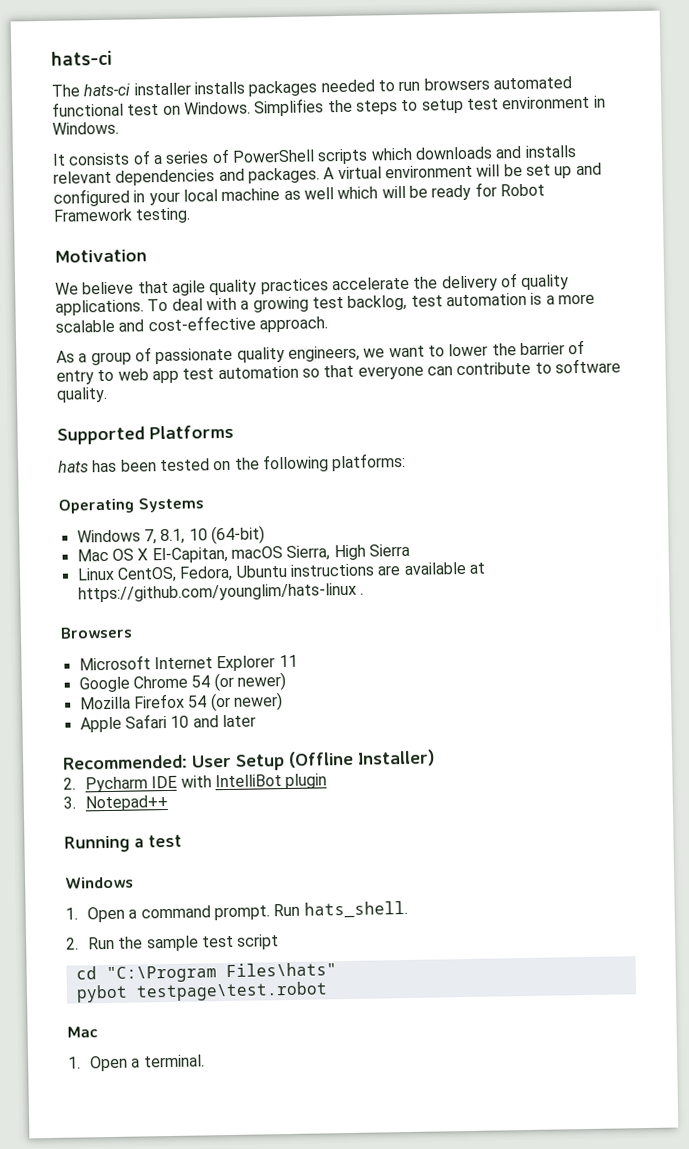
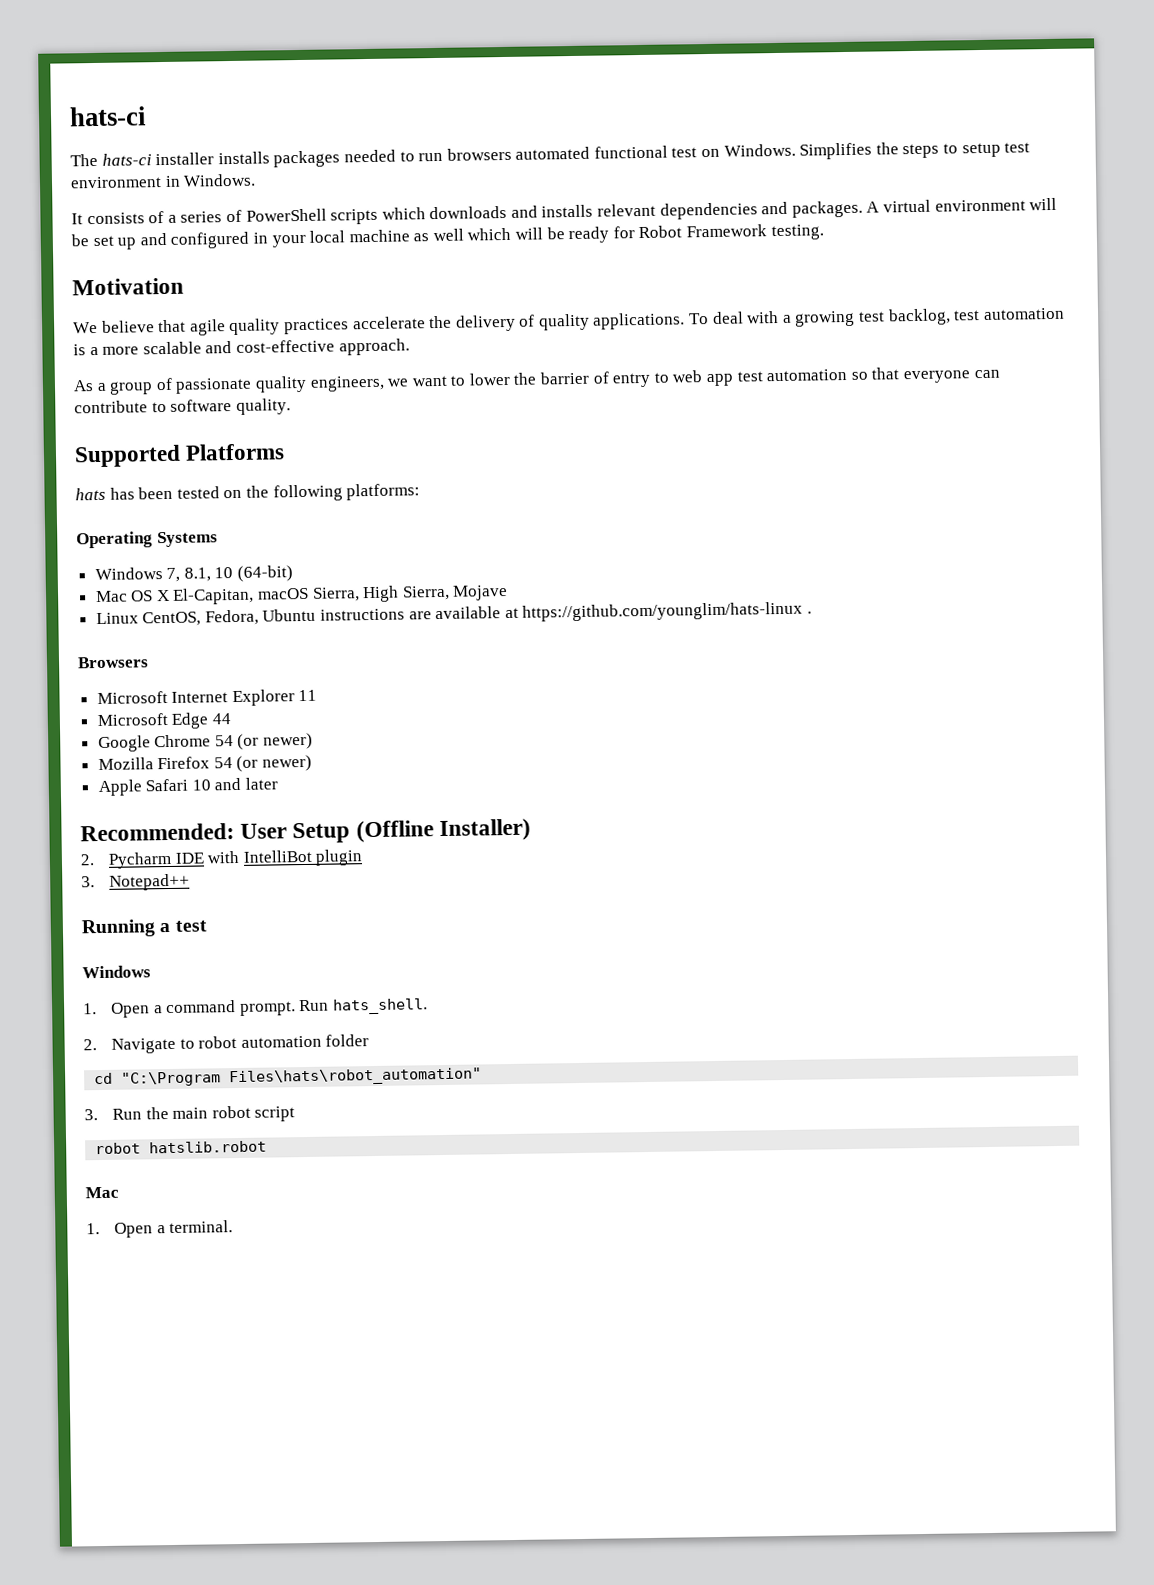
- Mac OS X El-Capitan, macOS Sierra, High Sierra
+ Mac OS X El-Capitan, macOS Sierra, High Sierra, Mojave
+ Microsoft Edge 44
- 2. Run the sample test script
- cd "C:\Program Files\hats"
- pybot testpage\test.robot
+ 2. Navigate to robot automation folder
+ cd "C:\Program Files\hats\robot_automation"
+ 3. Run the main robot script
+ robot hatslib.robot

